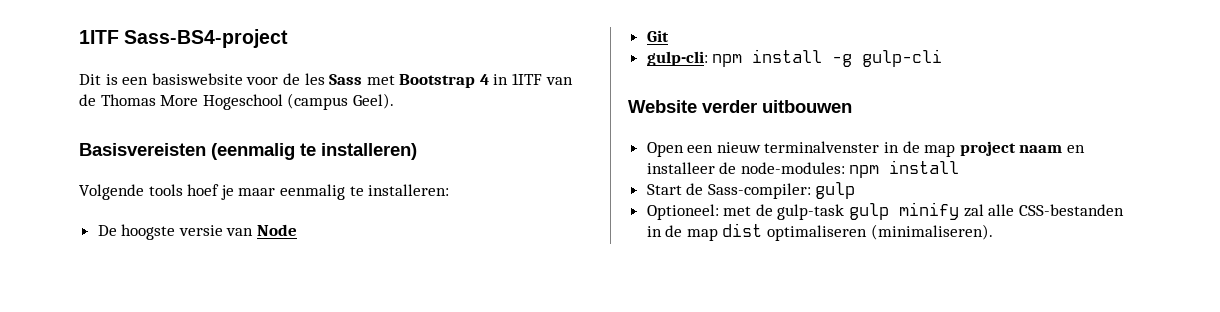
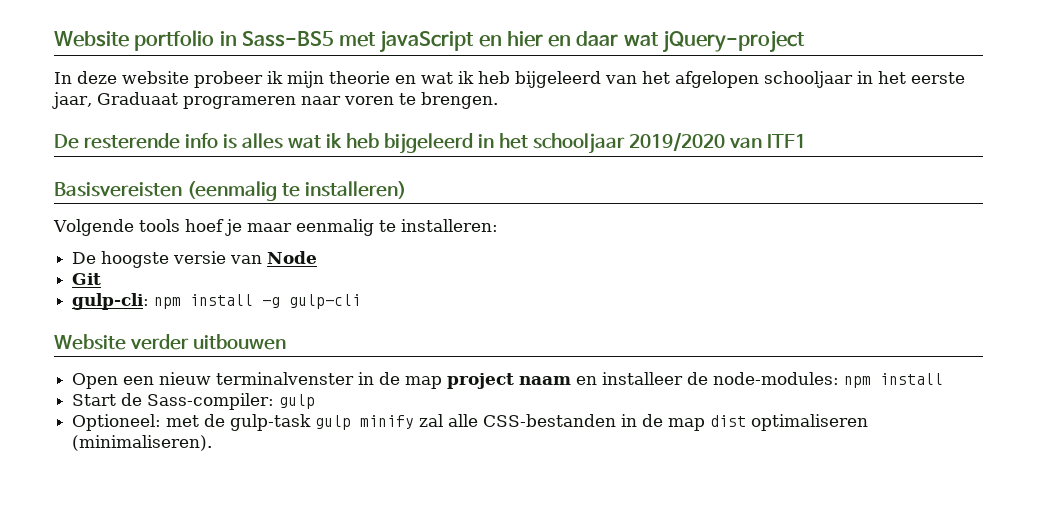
- 1ITF Sass-BS4-project
- Dit is een basiswebsite voor de les Sass met Bootstrap 4 in 1ITF van de Thomas More Hogeschool (campus Geel).
+ Website portfolio in Sass-BS5 met javaScript en hier en daar wat jQuery-project
+ In deze website probeer ik mijn theorie en wat ik heb bijgeleerd van het afgelopen schooljaar in het eerste jaar, Graduaat programeren naar voren te brengen.
+ De resterende info is alles wat ik heb bijgeleerd in het schooljaar 2019/2020 van ITF1

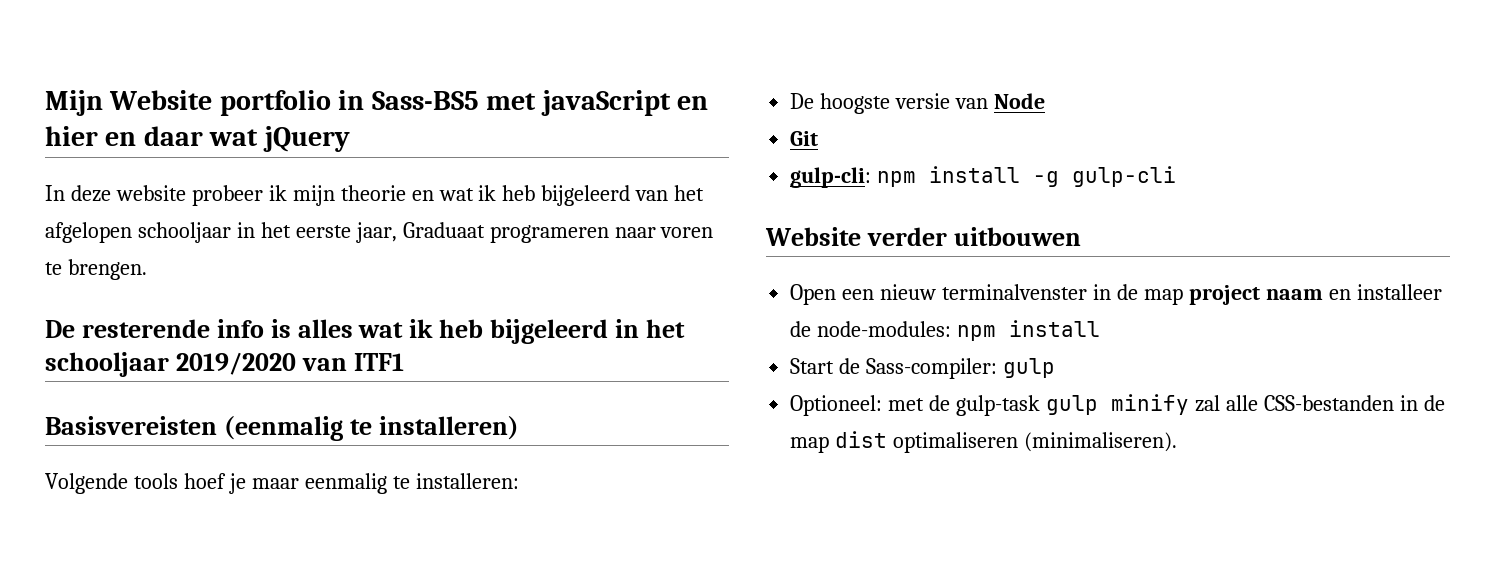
- Website portfolio in Sass-BS5 met javaScript en hier en daar wat jQuery-project
+ Mijn Website portfolio in Sass-BS5 met javaScript en hier en daar wat jQuery

